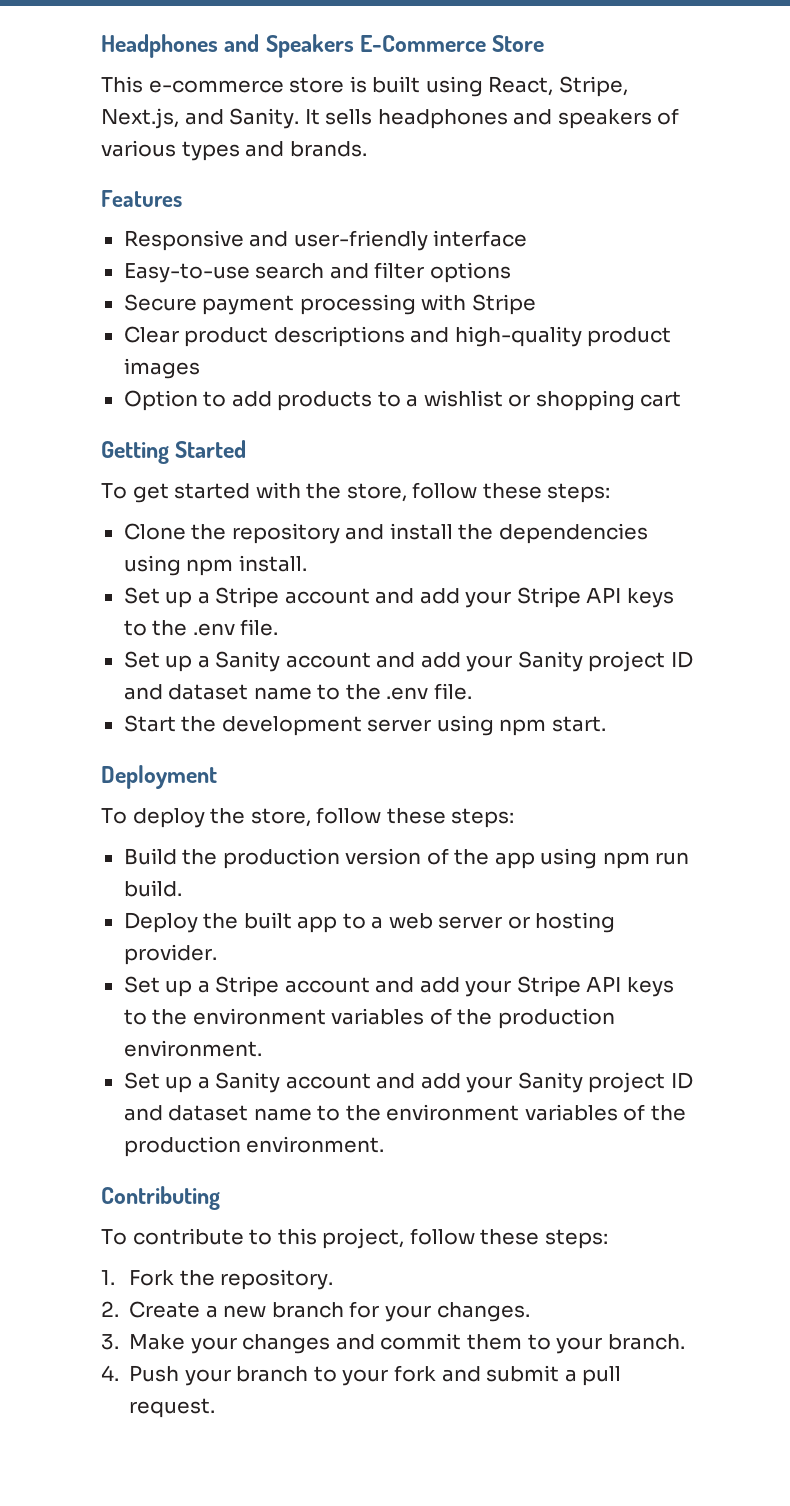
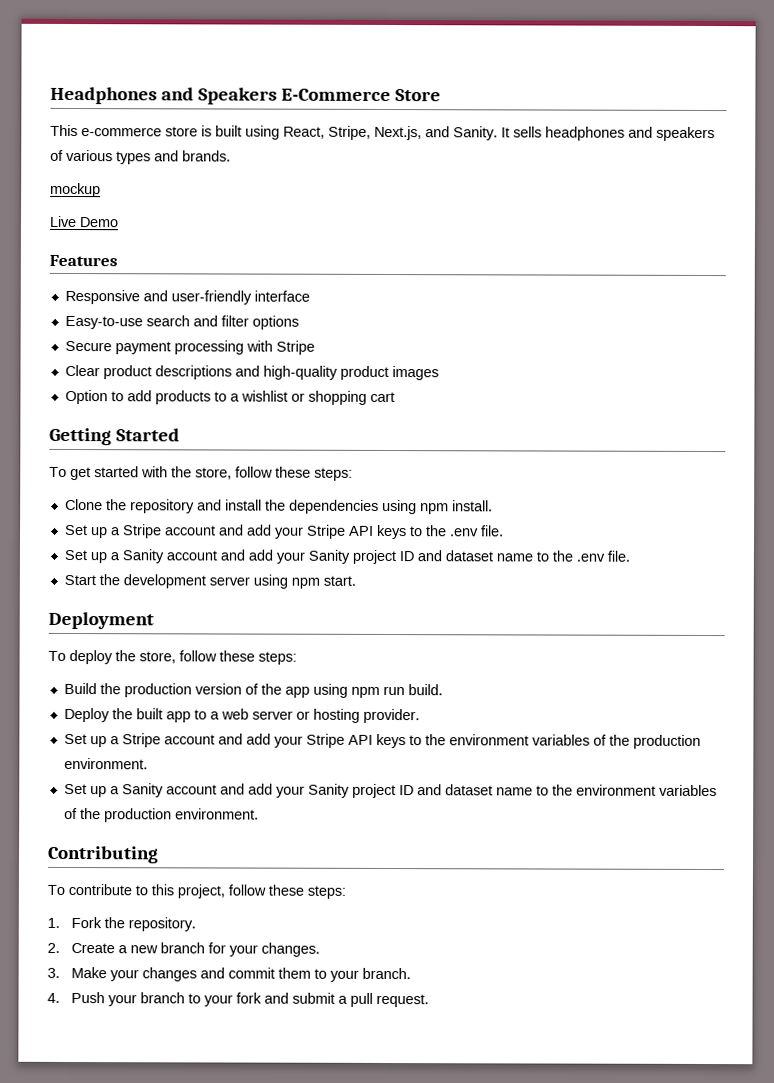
+ mockup
+ Live Demo

